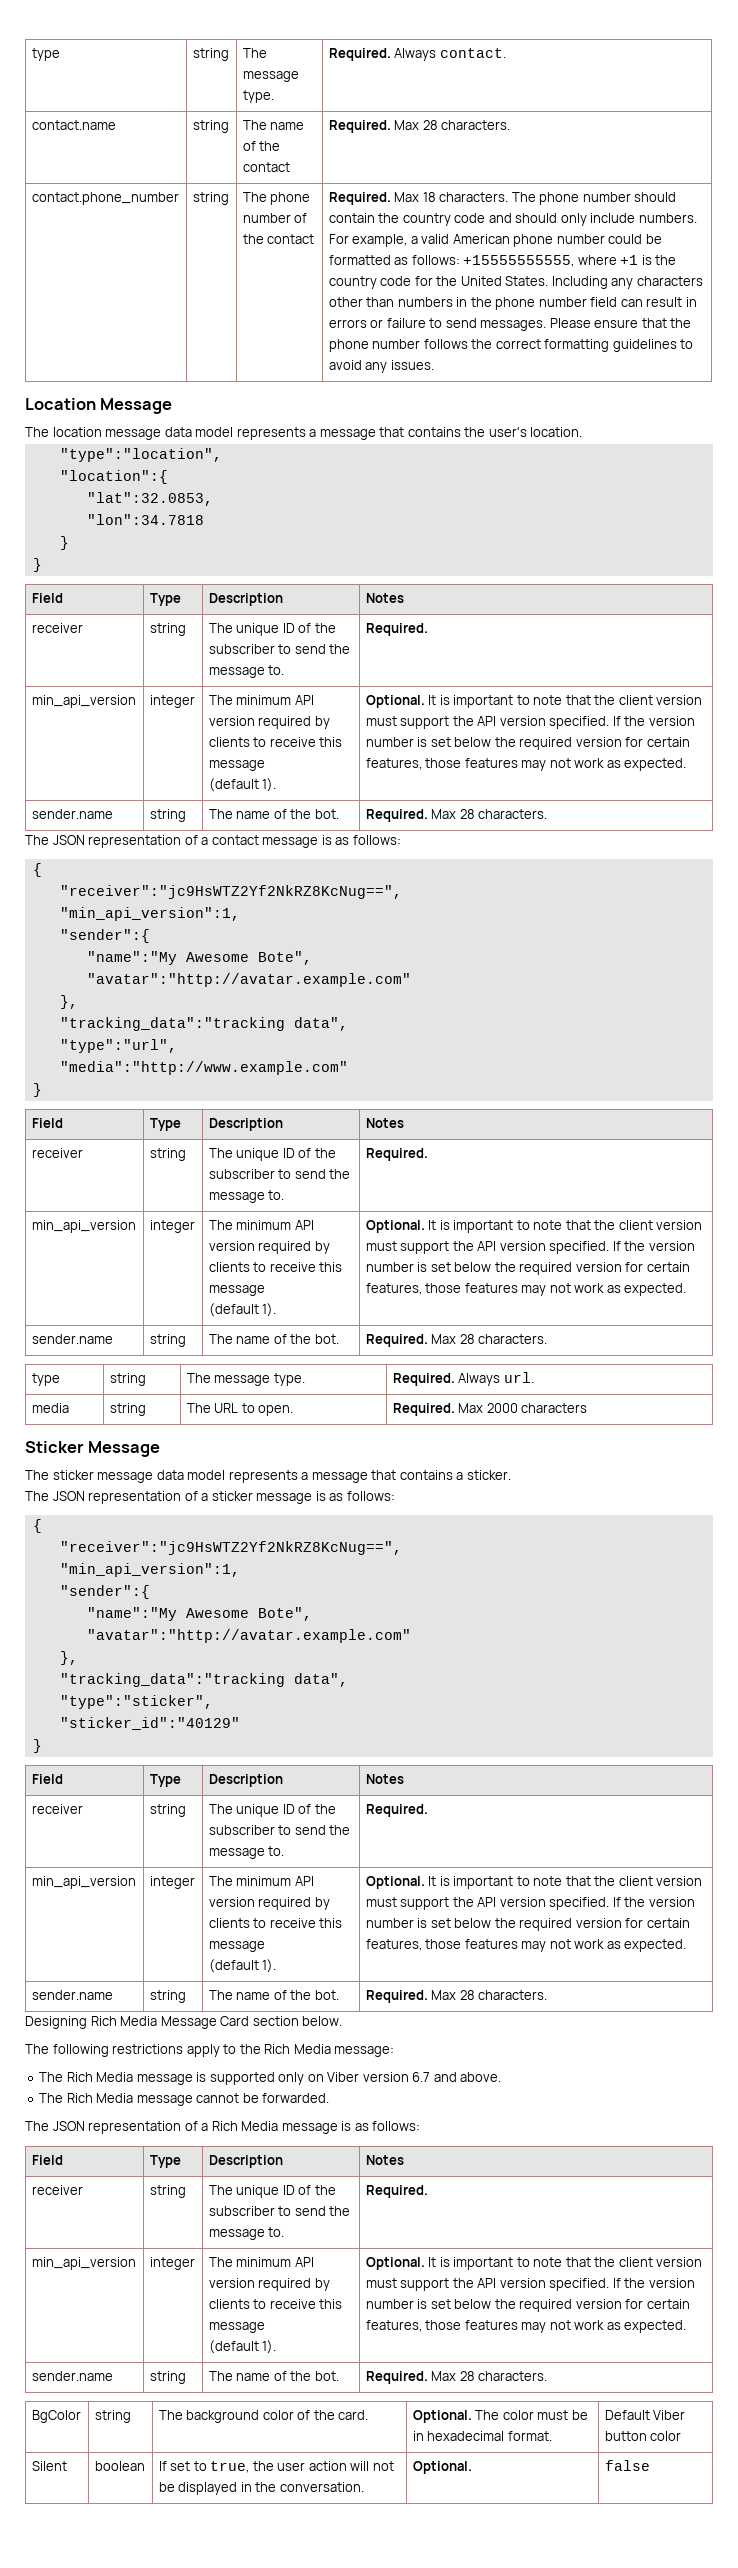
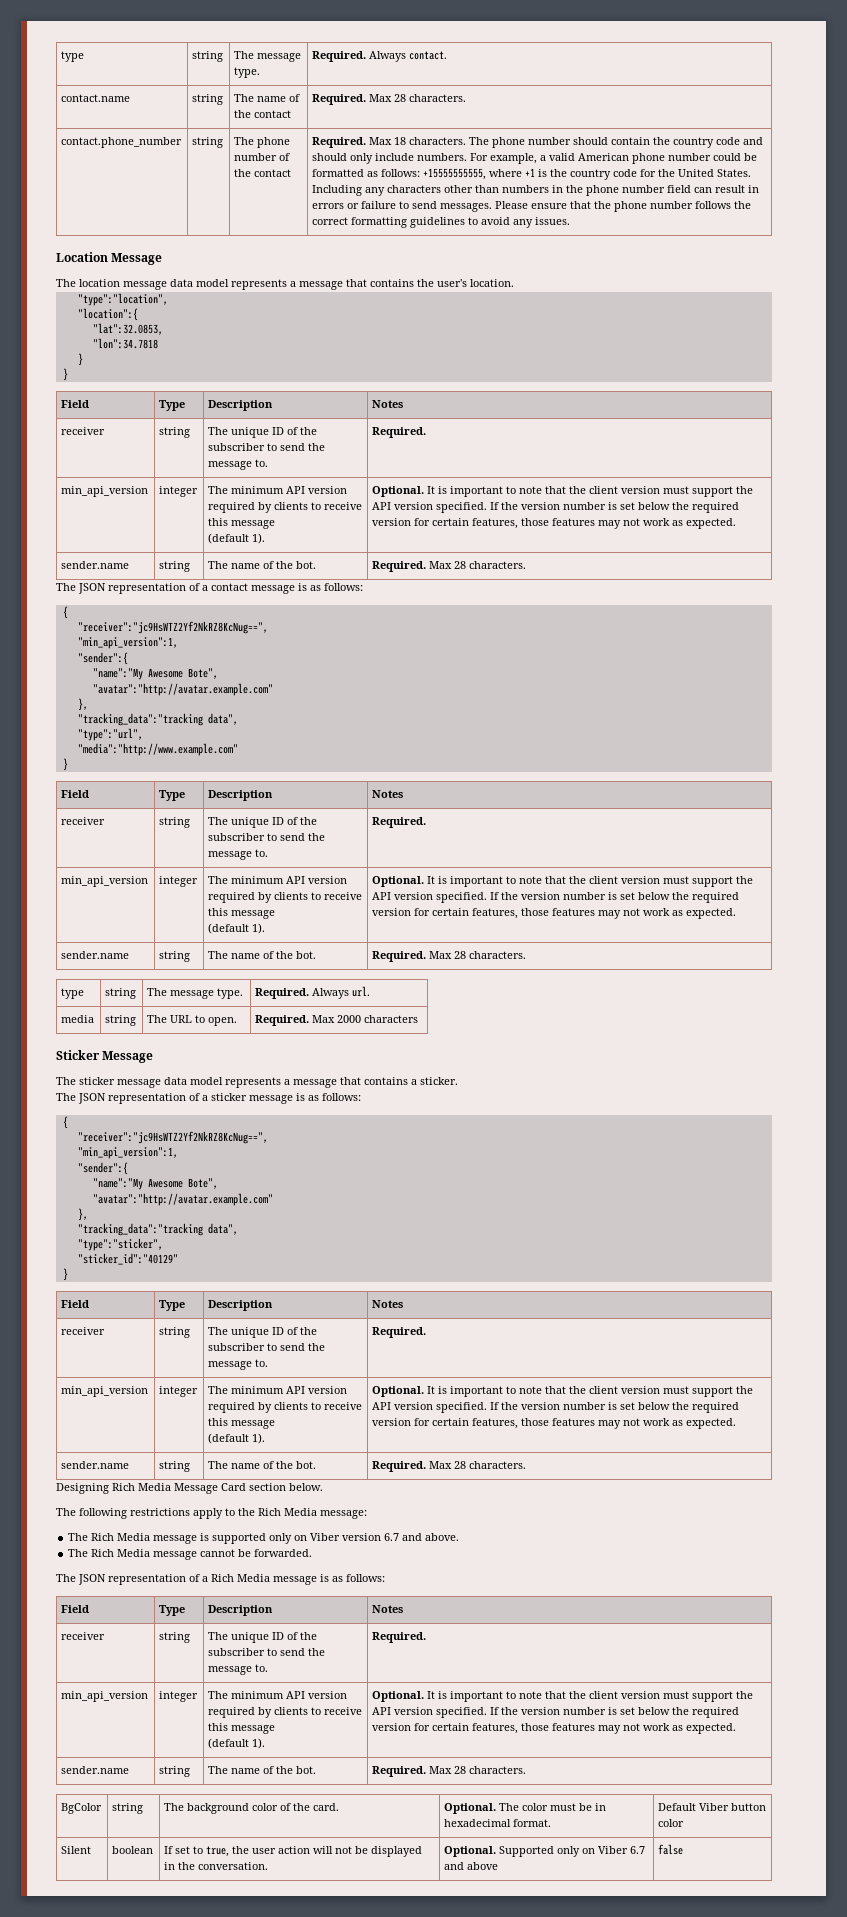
- Silent | boolean | If set to true, the user action will not be displayed in the conversation. | Optional. | false
+ Silent | boolean | If set to true, the user action will not be displayed in the conversation. | Optional. Supported only on Viber 6.7 and above | false

